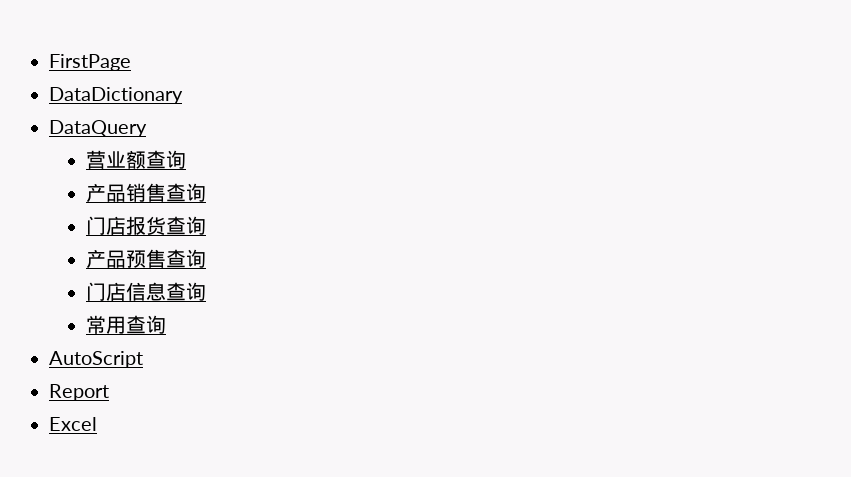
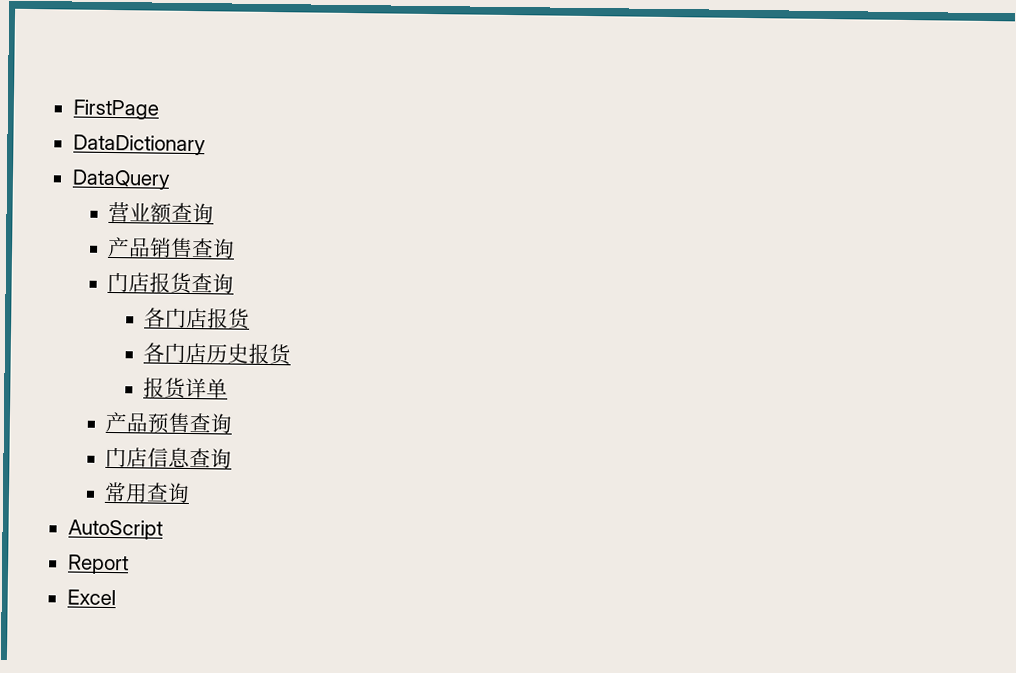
+ 各门店报货
+ 各门店历史报货
+ 报货详单

